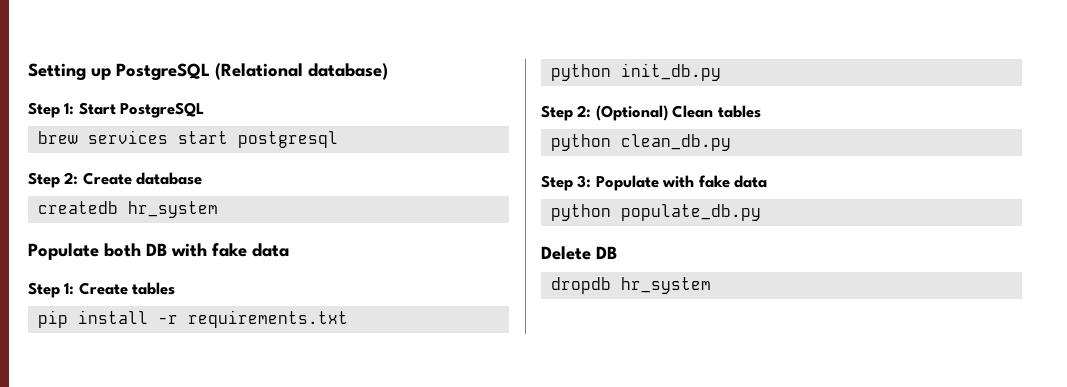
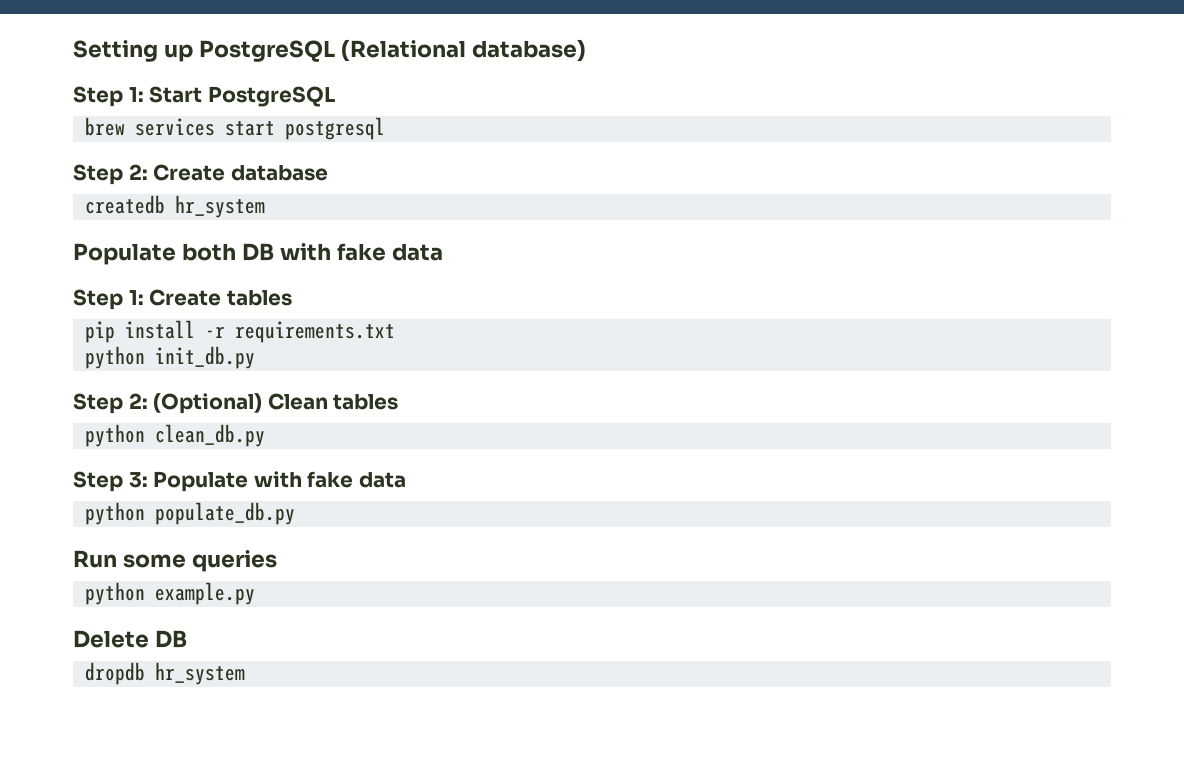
+ Run some queries
+ python example.py

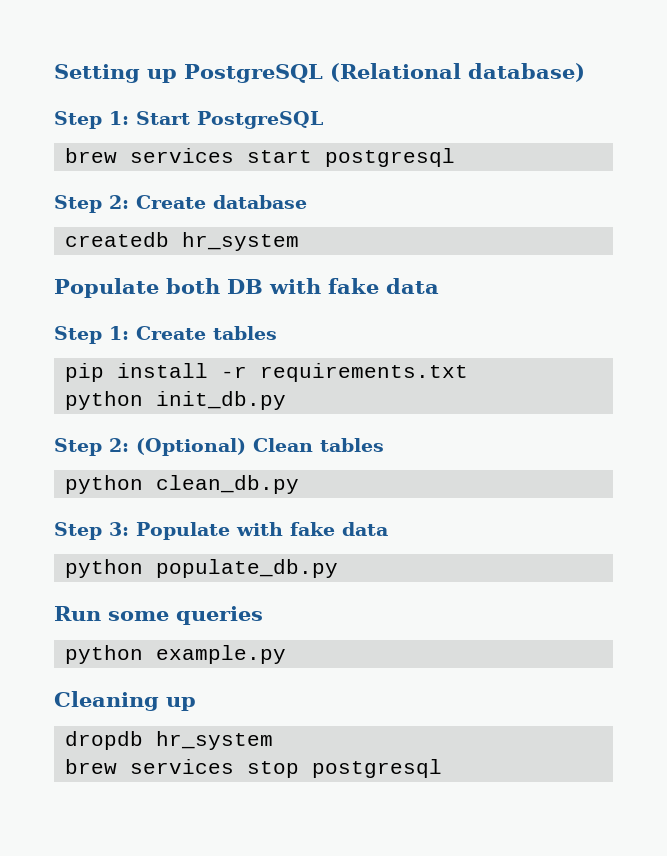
- Delete DB
+ Cleaning up
+ brew services stop postgresql

